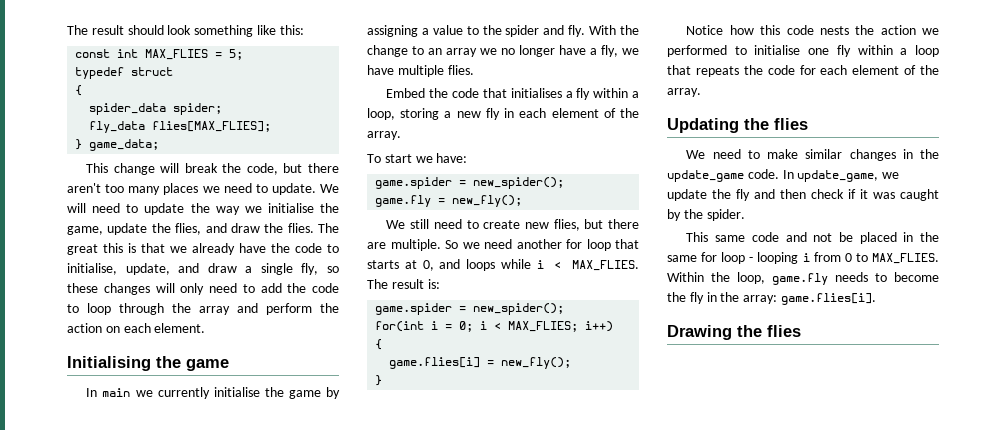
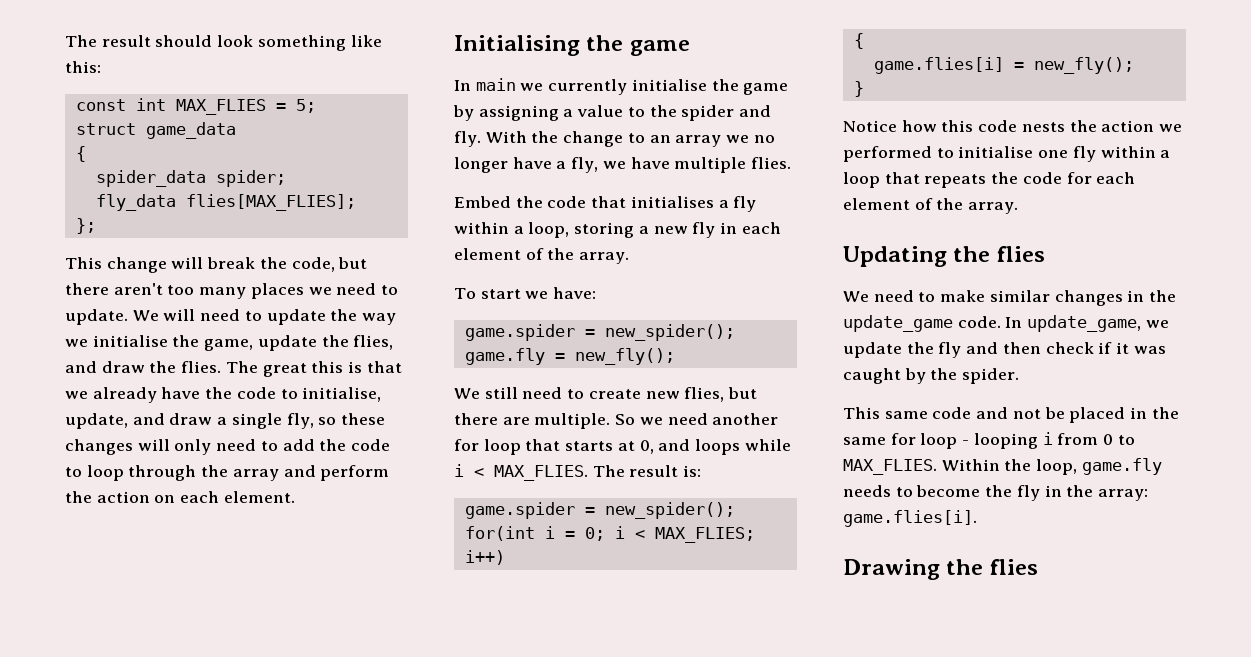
- typedef struct
+ struct game_data
- } game_data;
+ };

